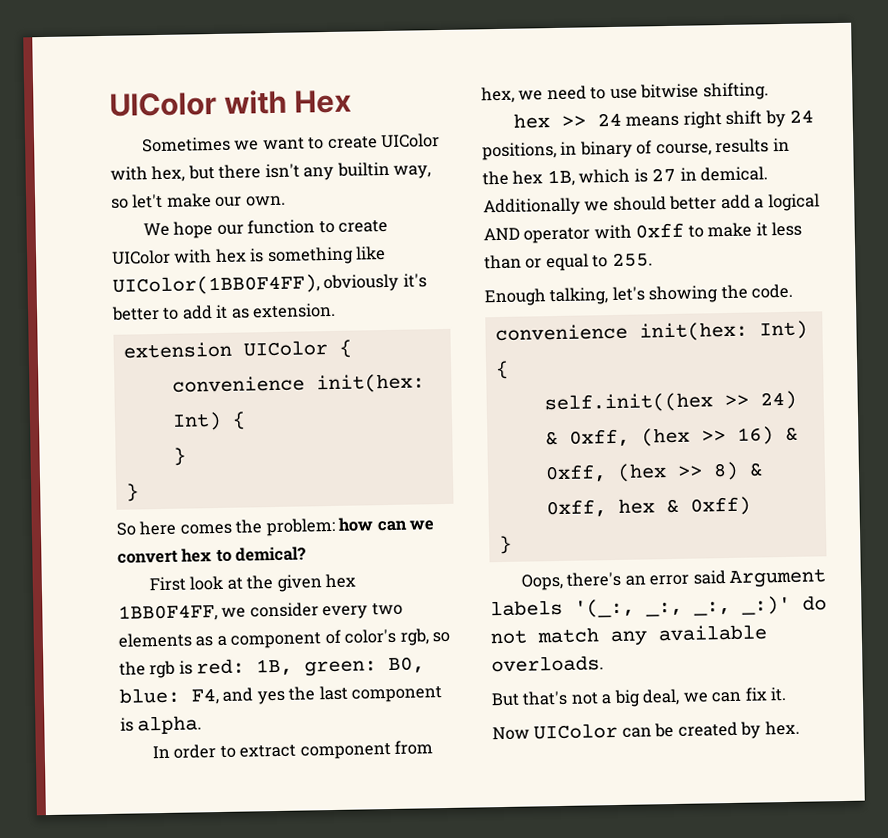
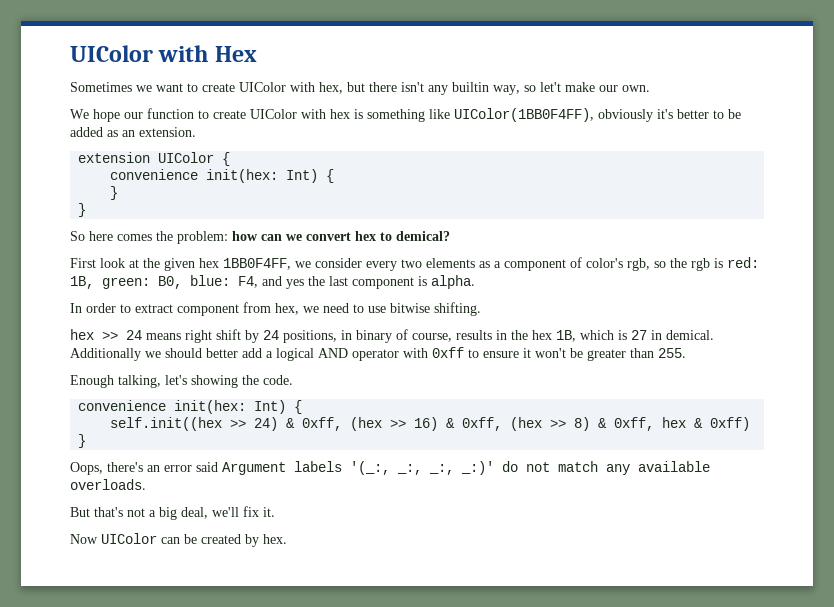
- We hope our function to create UIColor with hex is something like UIColor(1BB0F4FF), obviously it's better to add it as extension.
+ We hope our function to create UIColor with hex is something like UIColor(1BB0F4FF), obviously it's better to be added as an extension.
- Additionally we should better add a logical AND operator with 0xff to make it less than or equal to 255.
+ Additionally we should better add a logical AND operator with 0xff to ensure it won't be greater than 255.
- But that's not a big deal, we can fix it.
+ But that's not a big deal, we'll fix it.

